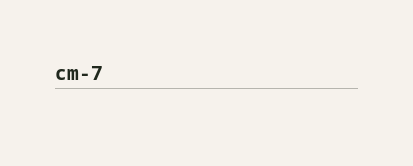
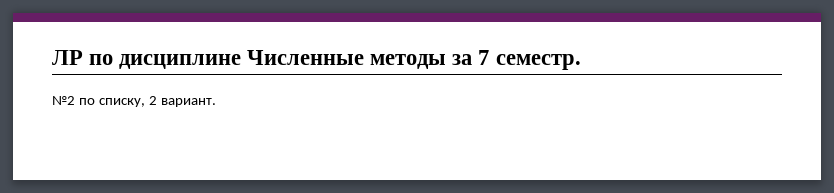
- cm-7
+ ЛР по дисциплине Численные методы за 7 семестр.
+ №2 по списку, 2 вариант.

